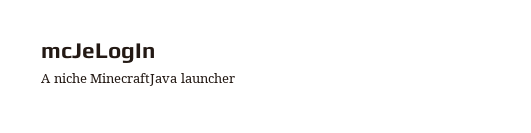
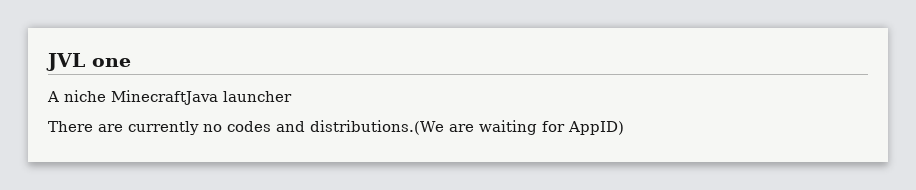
- mcJeLogIn
+ JVL one
+ There are currently no codes and distributions.(We are waiting for AppID)

